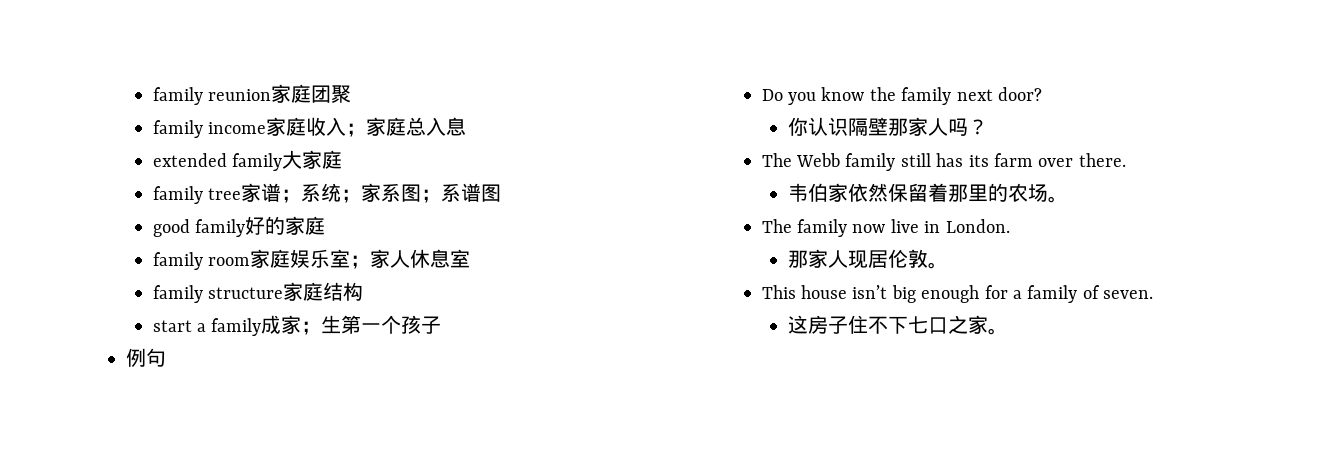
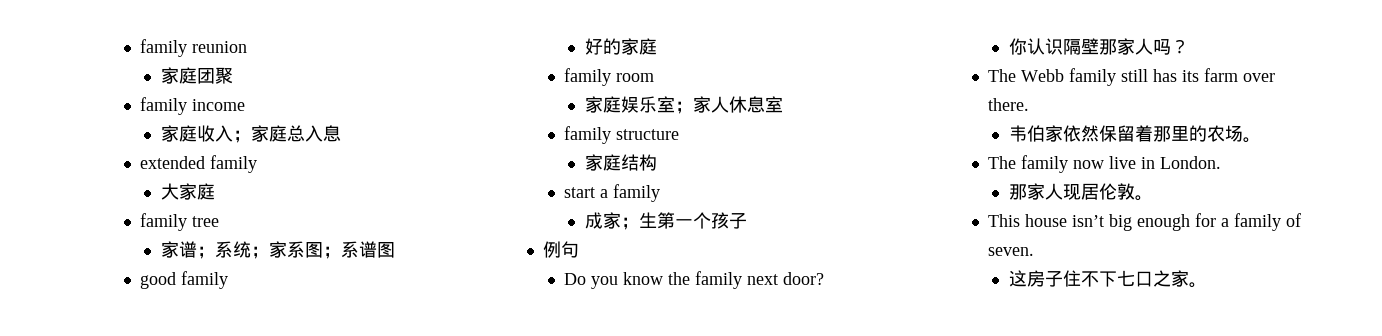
- family reunion家庭团聚
+ family reunion
+ 家庭团聚
- family income家庭收入；家庭总入息
+ family income
+ 家庭收入；家庭总入息
- extended family大家庭
+ extended family
+ 大家庭
- family tree家谱；系统；家系图；系谱图
+ family tree
+ 家谱；系统；家系图；系谱图
- good family好的家庭
+ good family
+ 好的家庭
- family room家庭娱乐室；家人休息室
+ family room
+ 家庭娱乐室；家人休息室
- family structure家庭结构
+ family structure
+ 家庭结构
- start a family成家；生第一个孩子
+ start a family
+ 成家；生第一个孩子

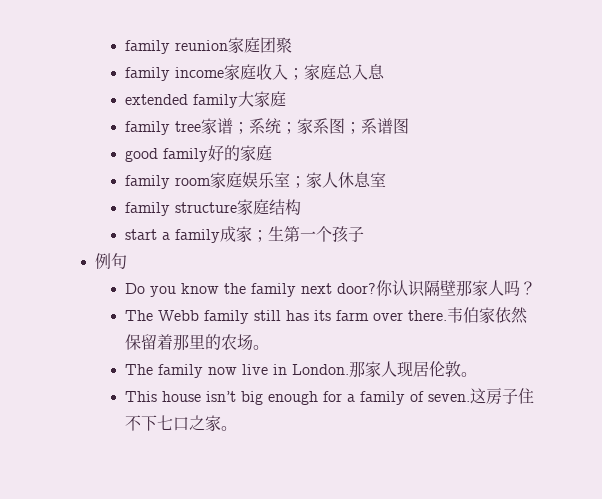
- family reunion
- 家庭团聚
+ family reunion家庭团聚
- family income
- 家庭收入；家庭总入息
+ family income家庭收入；家庭总入息
- extended family
- 大家庭
+ extended family大家庭
- family tree
- 家谱；系统；家系图；系谱图
+ family tree家谱；系统；家系图；系谱图
- good family
- 好的家庭
+ good family好的家庭
- family room
- 家庭娱乐室；家人休息室
+ family room家庭娱乐室；家人休息室
- family structure
- 家庭结构
+ family structure家庭结构
- start a family
- 成家；生第一个孩子
+ start a family成家；生第一个孩子
- Do you know the family next door?
- 你认识隔壁那家人吗？
+ Do you know the family next door?你认识隔壁那家人吗？
- The Webb family still has its farm over there.
- 韦伯家依然保留着那里的农场。
+ The Webb family still has its farm over there.韦伯家依然保留着那里的农场。
- The family now live in London.
- 那家人现居伦敦。
+ The family now live in London.那家人现居伦敦。
- This house isn’t big enough for a family of seven.
- 这房子住不下七口之家。
+ This house isn’t big enough for a family of seven.这房子住不下七口之家。

